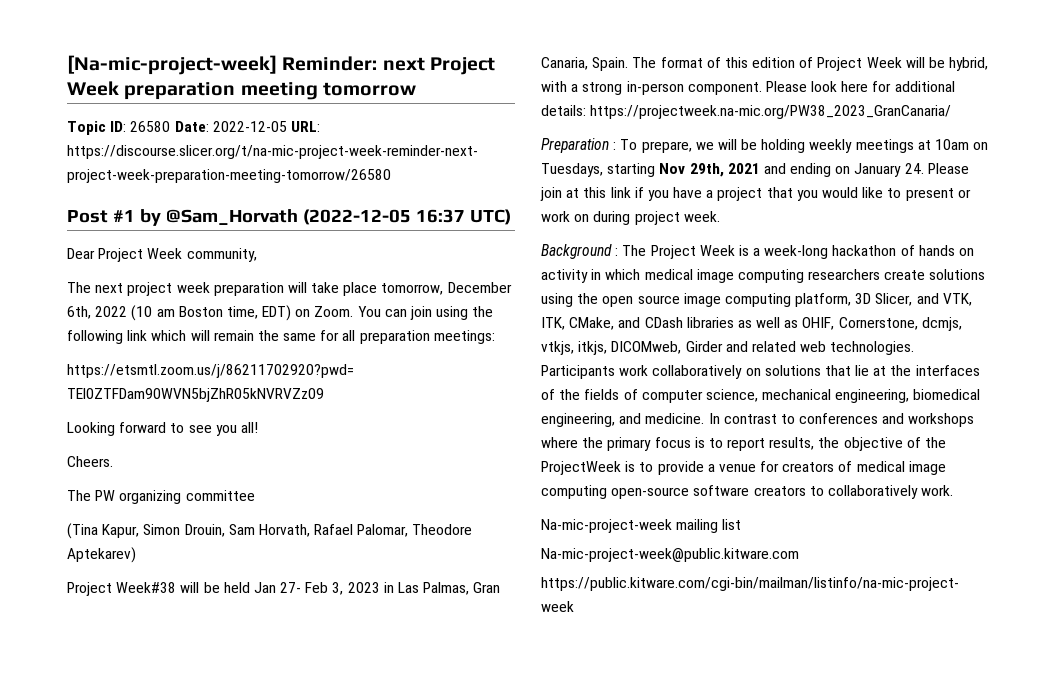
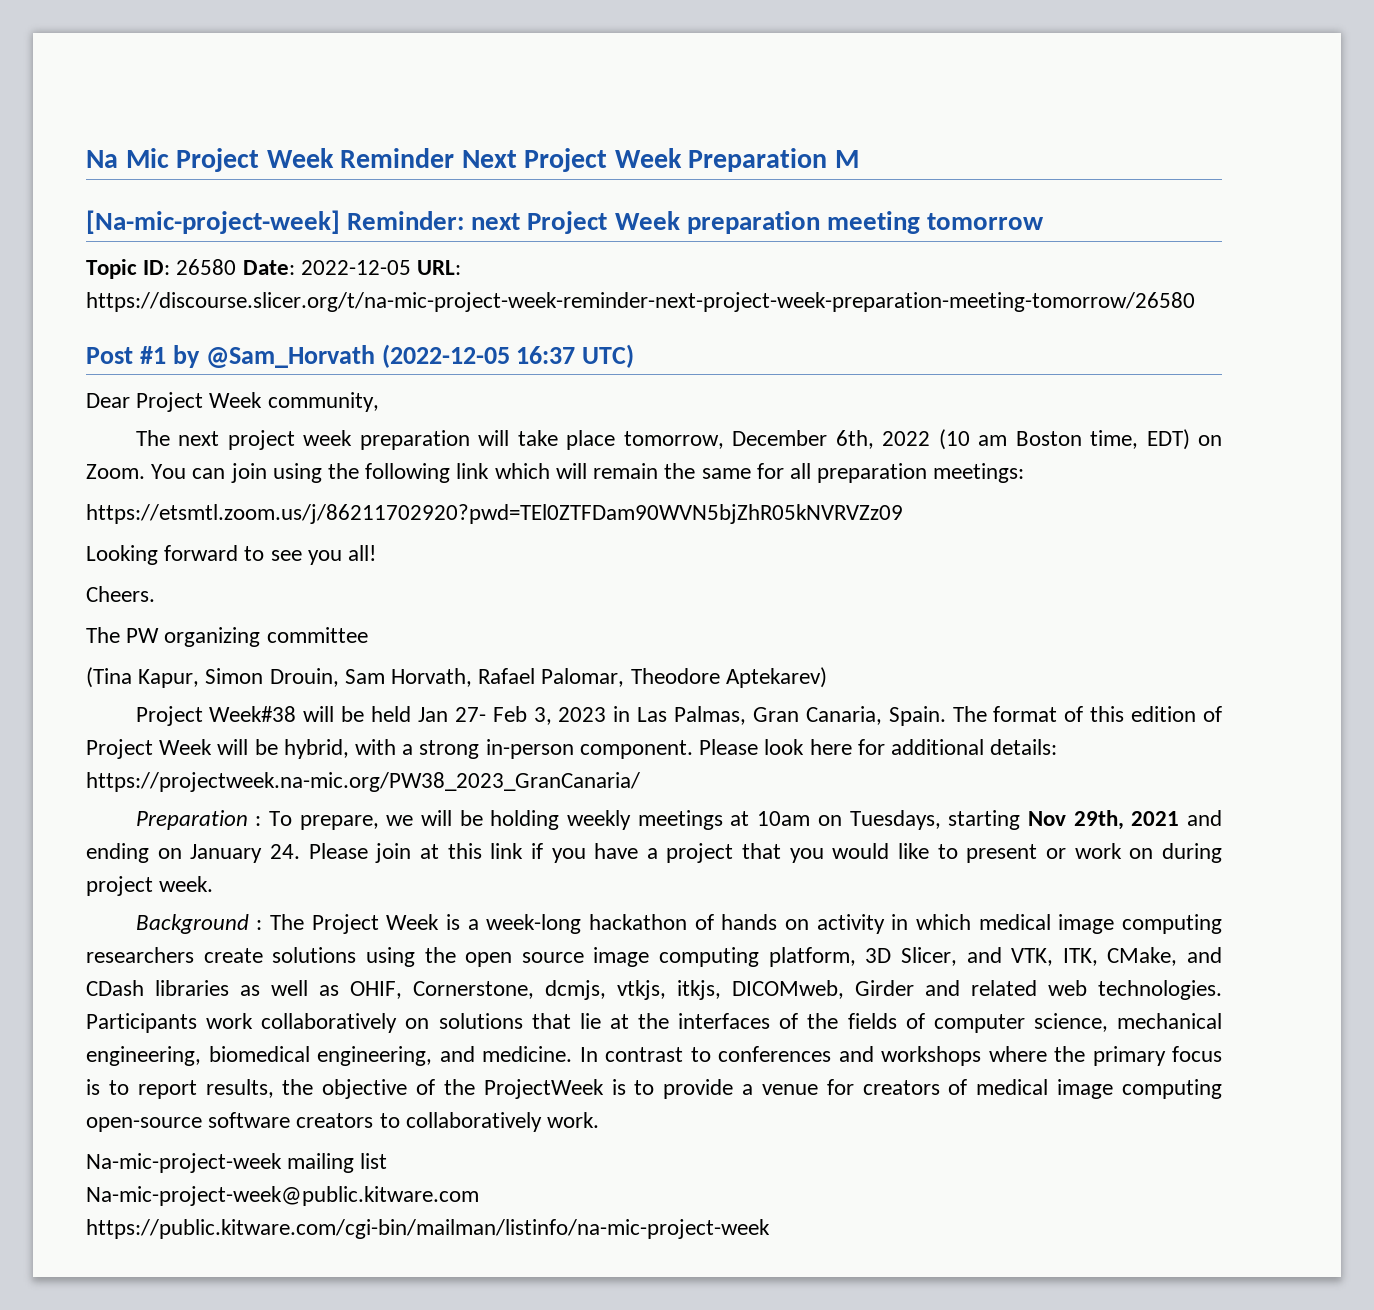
+ Na Mic Project Week Reminder Next Project Week Preparation M

